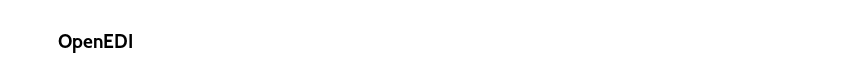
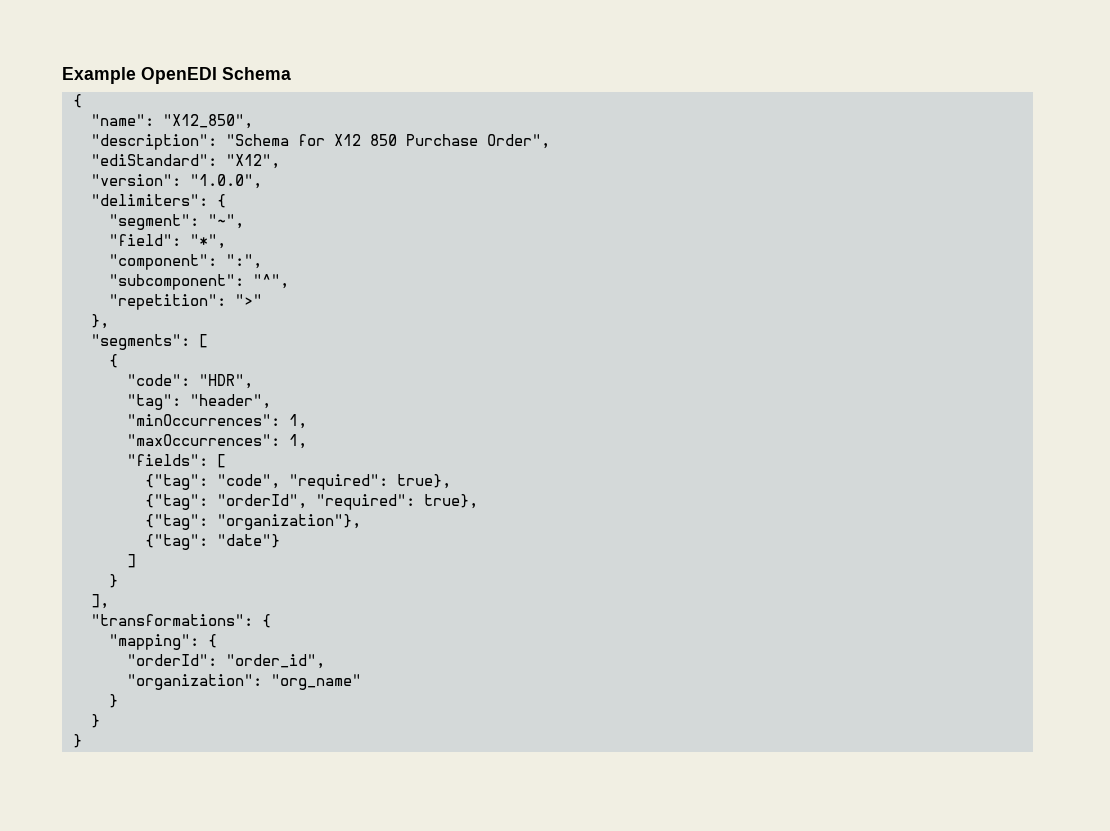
- OpenEDI
+ Example OpenEDI Schema
+ {
+ "name": "X12_850",
+ "description": "Schema for X12 850 Purchase Order",
+ "ediStandard": "X12",
+ "version": "1.0.0",
+ "delimiters": {
+ "segment": "~",
+ "field": "*",
+ "component": ":",
+ "subcomponent": "^",
+ "repetition": ">"
+ },
+ "segments": [
+ {
+ "code": "HDR",
+ "tag": "header",
+ "minOccurrences": 1,
+ "maxOccurrences": 1,
+ "fields": [
+ {"tag": "code", "required": true},
+ {"tag": "orderId", "required": true},
+ {"tag": "organization"},
+ {"tag": "date"}
+ ]
+ }
+ ],
+ "transformations": {
+ "mapping": {
+ "orderId": "order_id",
+ "organization": "org_name"
+ }
+ }
+ }

